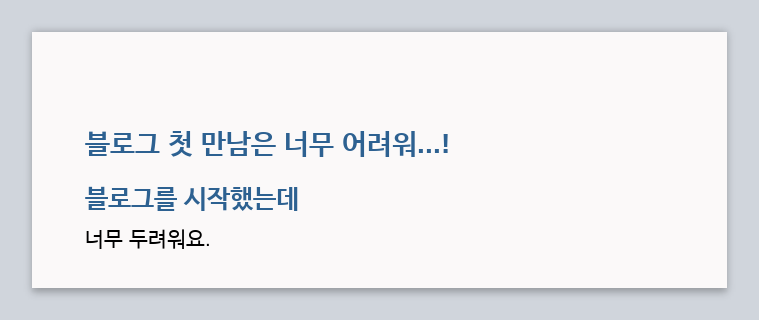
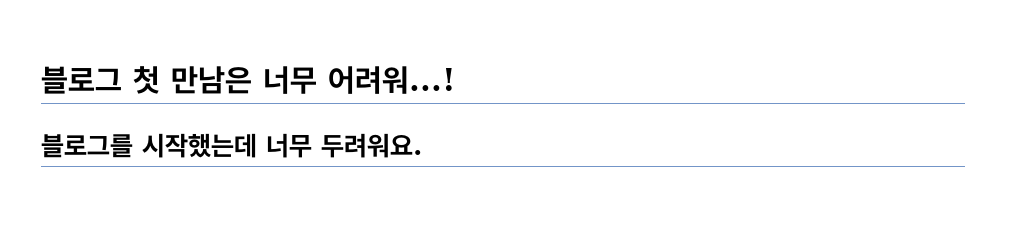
- 블로그를 시작했는데
- 너무 두려워요.
+ 블로그를 시작했는데 너무 두려워요.

